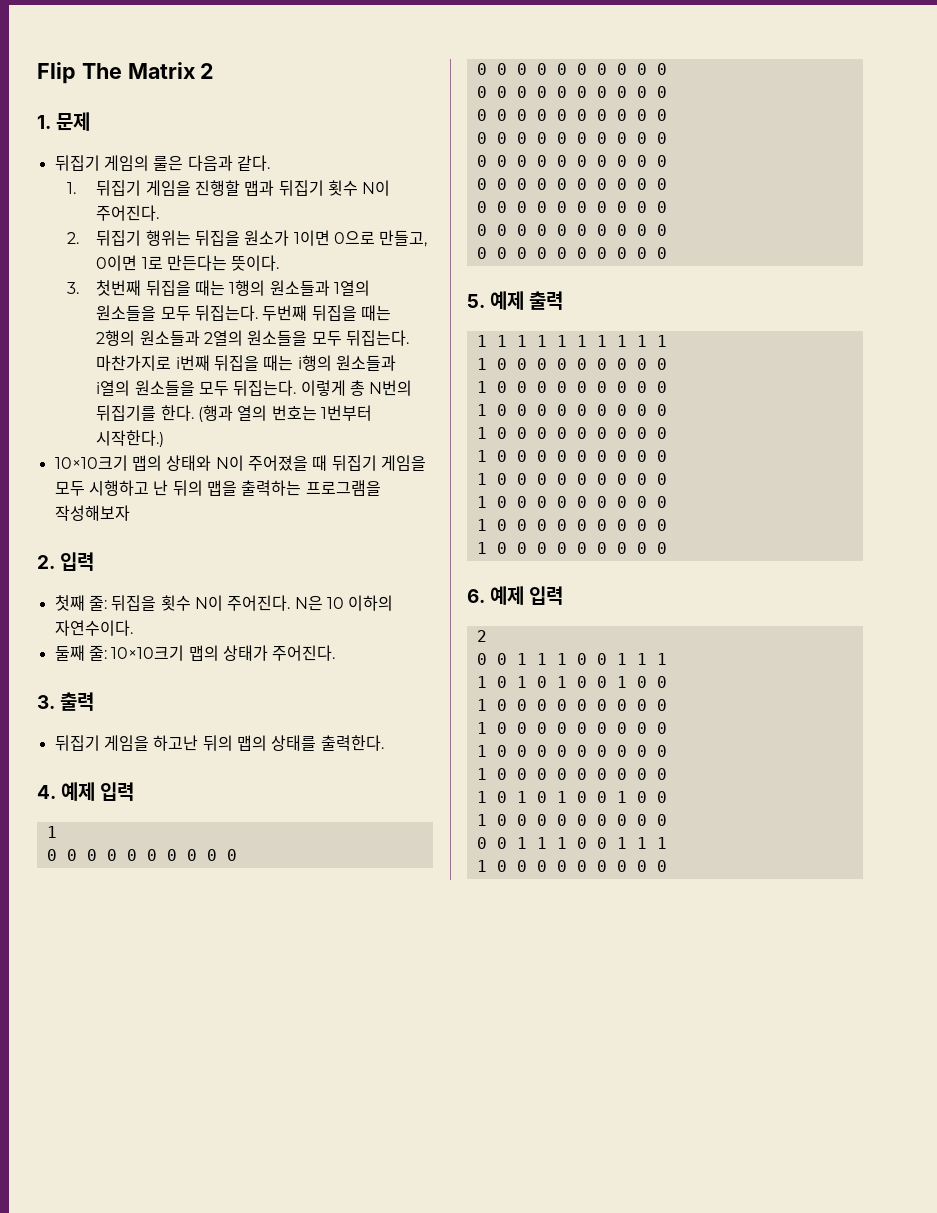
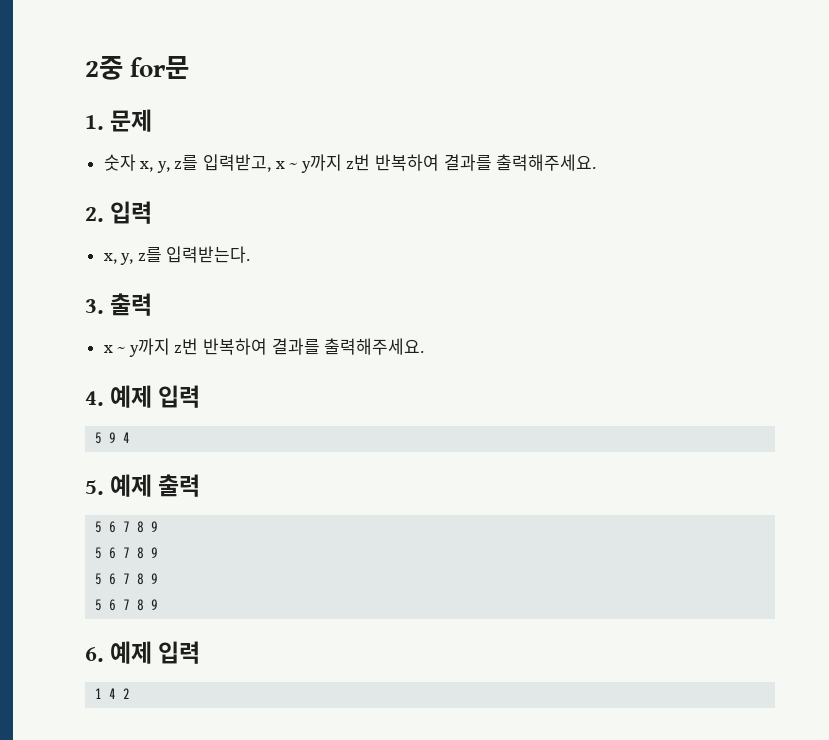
- Flip The Matrix 2
+ 2중 for문
  1. 문제
- 뒤집기 게임의 룰은 다음과 같다.
- 1. 뒤집기 게임을 진행할 맵과 뒤집기 횟수 N이 주어진다.
- 2. 뒤집기 행위는 뒤집을 원소가 1이면 0으로 만들고, 0이면 1로 만든다는 뜻이다.
- 3. 첫번째 뒤집을 때는 1행의 원소들과 1열의 원소들을 모두 뒤집는다. 두번째 뒤집을 때는 2행의 원소들과 2열의 원소들을 모두 뒤집는다. 마찬가지로 i번째 뒤집을 때는 i행의 원소들과 i열의 원소들을 모두 뒤집는다. 이렇게 총 N번의 뒤집기를 한다. (행과 열의 번호는 1번부터 시작한다.)
- 10×10크기 맵의 상태와 N이 주어졌을 때 뒤집기 게임을 모두 시행하고 난 뒤의 맵을 출력하는 프로그램을 작성해보자
+ 숫자 x, y, z를 입력받고, x ~ y까지 z번 반복하여 결과를 출력해주세요.
  2. 입력
- 첫째 줄: 뒤집을 횟수 N이 주어진다. N은 10 이하의 자연수이다.
- 둘째 줄: 10×10크기 맵의 상태가 주어진다.
+ x, y, z를 입력받는다.
  3. 출력
- 뒤집기 게임을 하고난 뒤의 맵의 상태를 출력한다.
+ x ~ y까지 z번 반복하여 결과를 출력해주세요.
  4. 예제 입력
- 1
- 0 0 0 0 0 0 0 0 0 0
- 0 0 0 0 0 0 0 0 0 0
- 0 0 0 0 0 0 0 0 0 0
- 0 0 0 0 0 0 0 0 0 0
- 0 0 0 0 0 0 0 0 0 0
- 0 0 0 0 0 0 0 0 0 0
- 0 0 0 0 0 0 0 0 0 0
- 0 0 0 0 0 0 0 0 0 0
- 0 0 0 0 0 0 0 0 0 0
- 0 0 0 0 0 0 0 0 0 0
+ 5 9 4
  5. 예제 출력
- 1 1 1 1 1 1 1 1 1 1
- 1 0 0 0 0 0 0 0 0 0
- 1 0 0 0 0 0 0 0 0 0
- 1 0 0 0 0 0 0 0 0 0
- 1 0 0 0 0 0 0 0 0 0
- 1 0 0 0 0 0 0 0 0 0
- 1 0 0 0 0 0 0 0 0 0
- 1 0 0 0 0 0 0 0 0 0
- 1 0 0 0 0 0 0 0 0 0
- 1 0 0 0 0 0 0 0 0 0
+ 5 6 7 8 9
+ 5 6 7 8 9
+ 5 6 7 8 9
+ 5 6 7 8 9
  6. 예제 입력
- 2
- 0 0 1 1 1 0 0 1 1 1
- 1 0 1 0 1 0 0 1 0 0
- 1 0 0 0 0 0 0 0 0 0
- 1 0 0 0 0 0 0 0 0 0
- 1 0 0 0 0 0 0 0 0 0
- 1 0 0 0 0 0 0 0 0 0
- 1 0 1 0 1 0 0 1 0 0
- 1 0 0 0 0 0 0 0 0 0
- 0 0 1 1 1 0 0 1 1 1
- 1 0 0 0 0 0 0 0 0 0
+ 1 4 2

